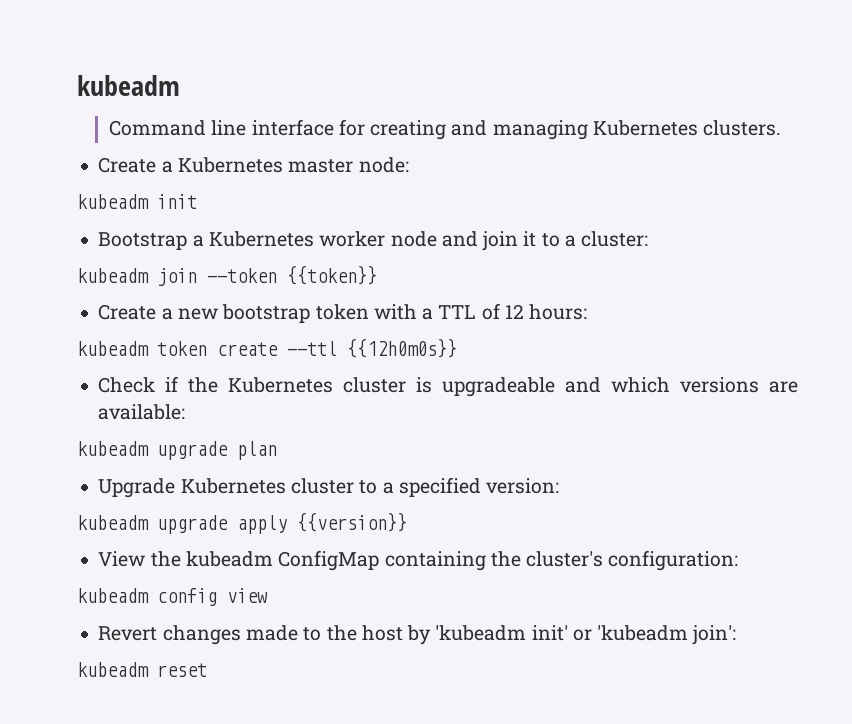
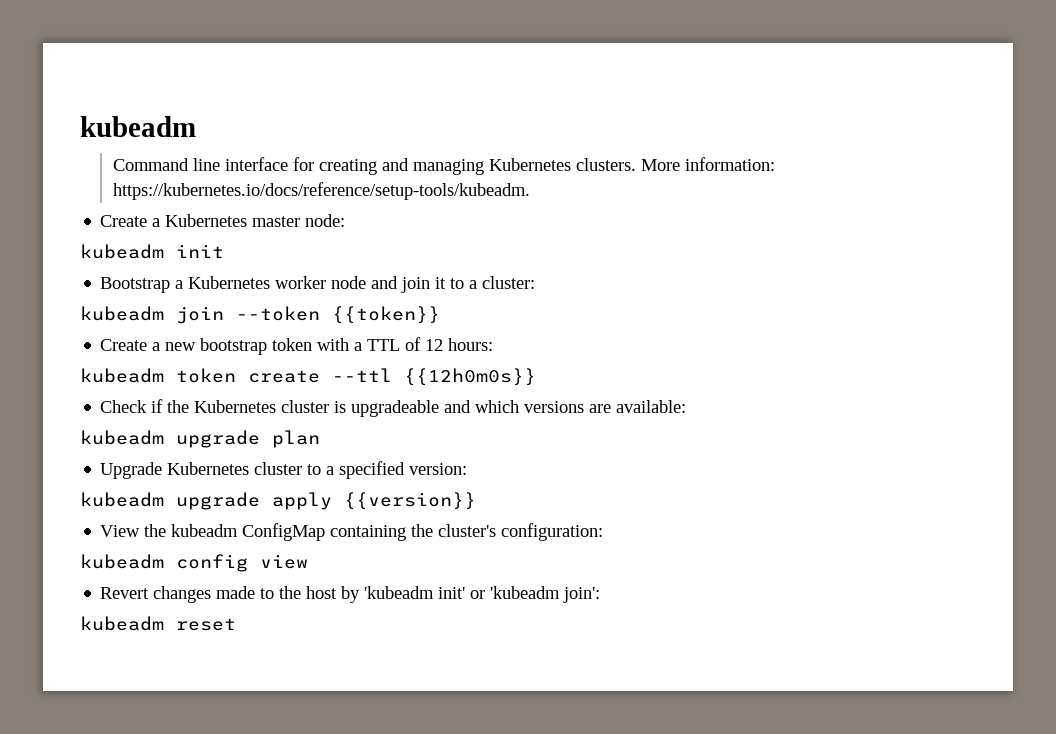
+ More information: https://kubernetes.io/docs/reference/setup-tools/kubeadm.

